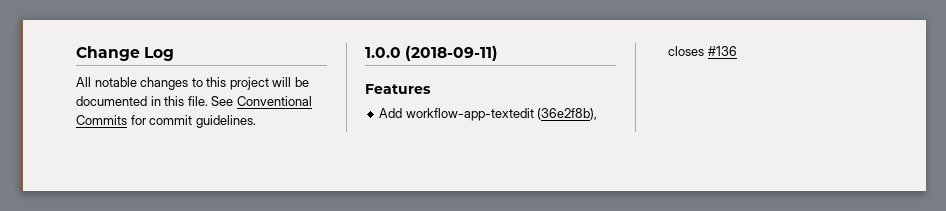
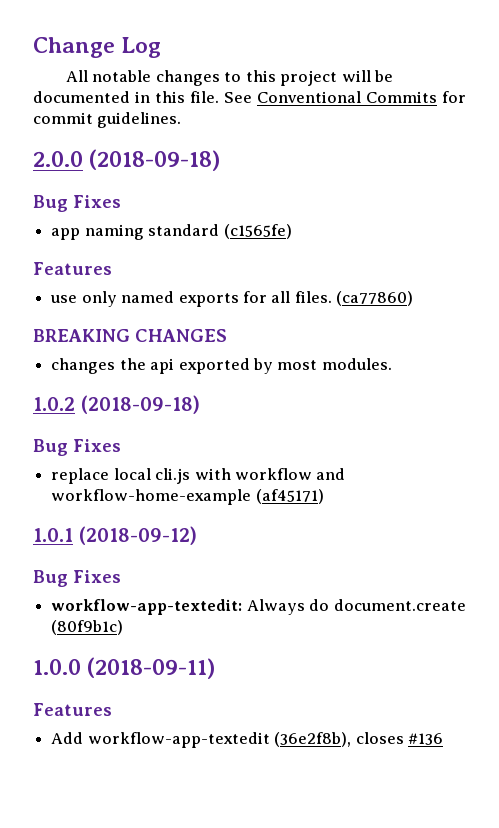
+ 2.0.0 (2018-09-18)
+ Bug Fixes
+ app naming standard (c1565fe)
+ Features
+ use only named exports for all files. (ca77860)
+ BREAKING CHANGES
+ changes the api exported by most modules.
+ 1.0.2 (2018-09-18)
+ Bug Fixes
+ replace local cli.js with workflow and workflow-home-example (af45171)
+ 1.0.1 (2018-09-12)
+ Bug Fixes
+ workflow-app-textedit: Always do document.create (80f9b1c)

